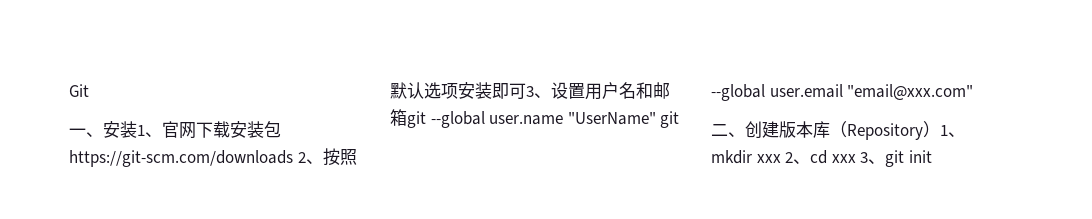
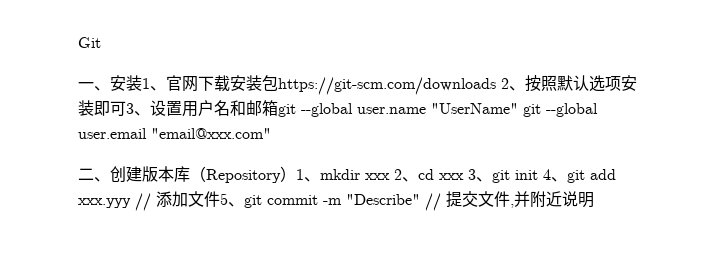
- 二、创建版本库（Repository）1、mkdir xxx 2、cd xxx 3、git init
+ 二、创建版本库（Repository）1、mkdir xxx 2、cd xxx 3、git init 4、git add xxx.yyy // 添加文件5、git commit -m "Describe" // 提交文件,并附近说明

